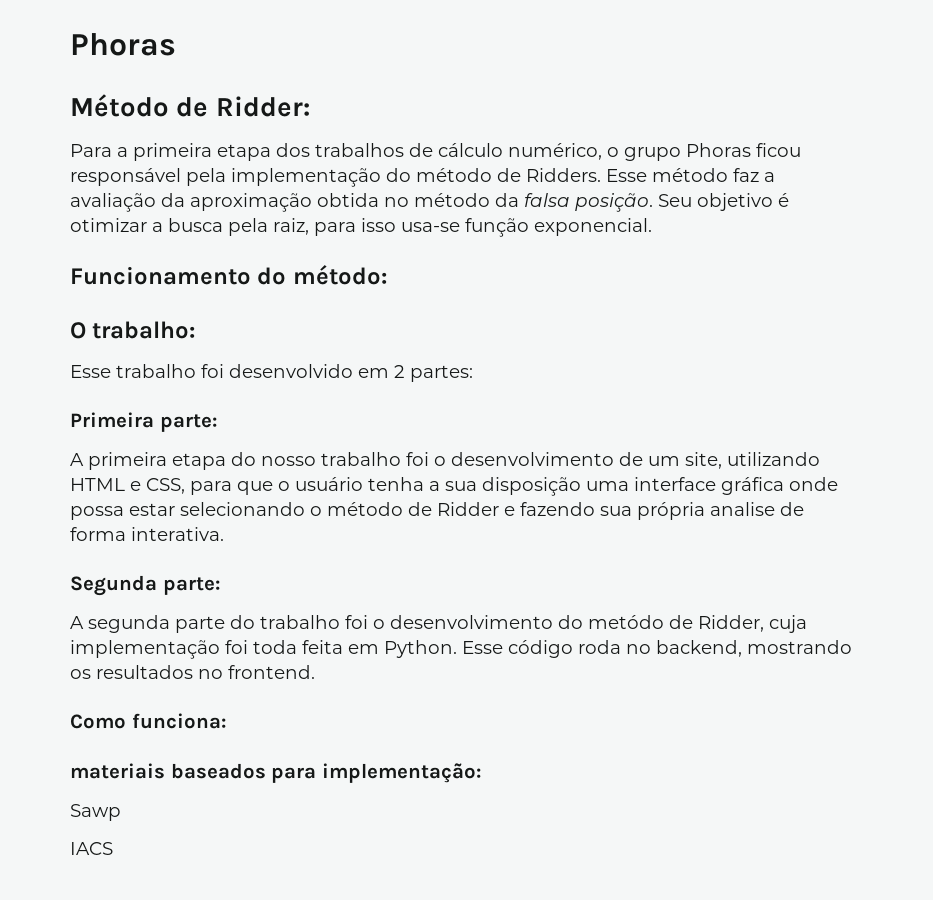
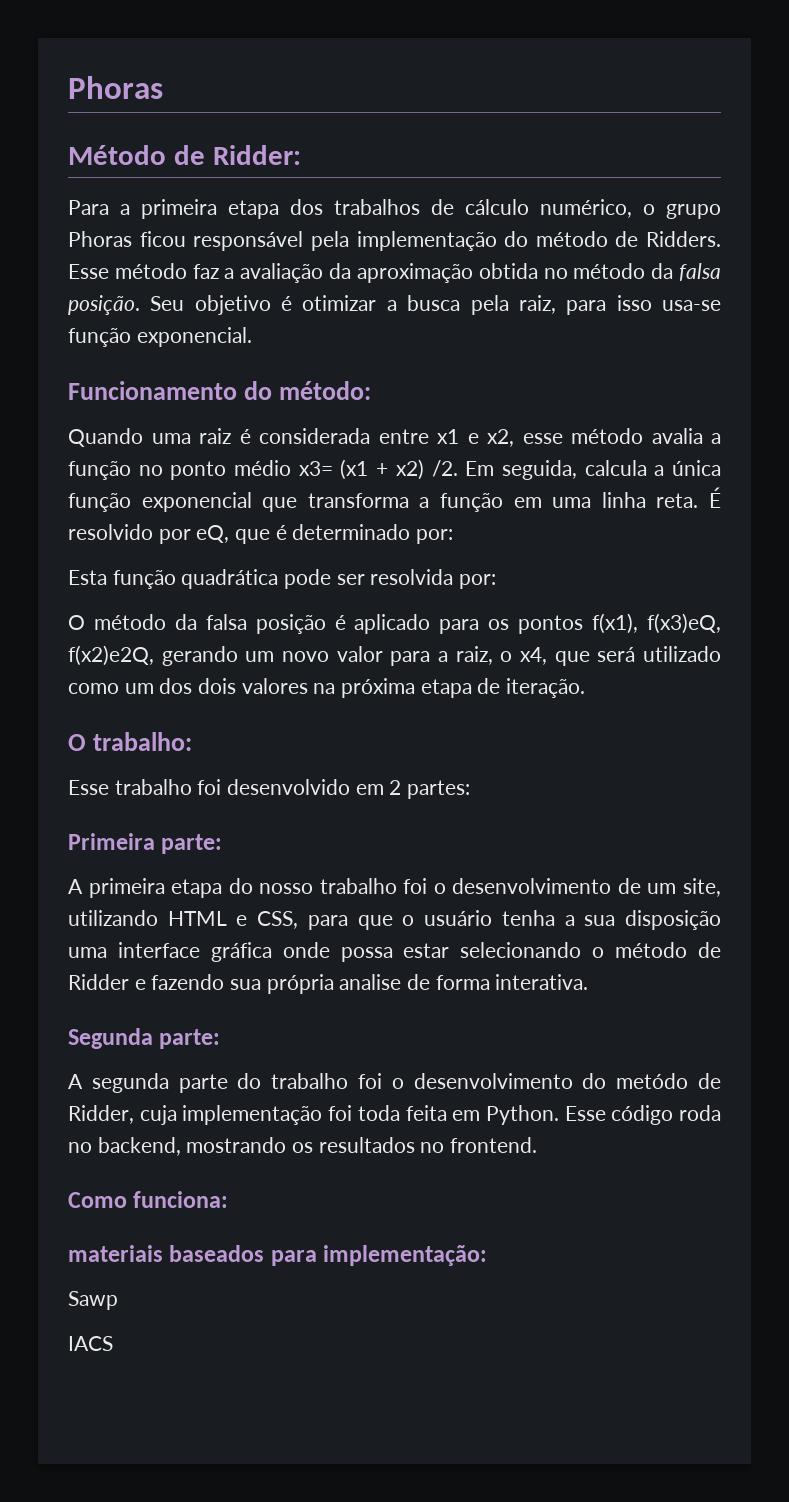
+ Quando uma raiz é considerada entre x1 e x2, esse método avalia a função no ponto médio x3= (x1 + x2) /2. Em seguida, calcula a única função exponencial que transforma a função em uma linha reta. É resolvido por eQ, que é determinado por:
+ Esta função quadrática pode ser resolvida por:
+ O método da falsa posição é aplicado para os pontos f(x1), f(x3)eQ, f(x2)e2Q, gerando um novo valor para a raiz, o x4, que será utilizado como um dos dois valores na próxima etapa de iteração.

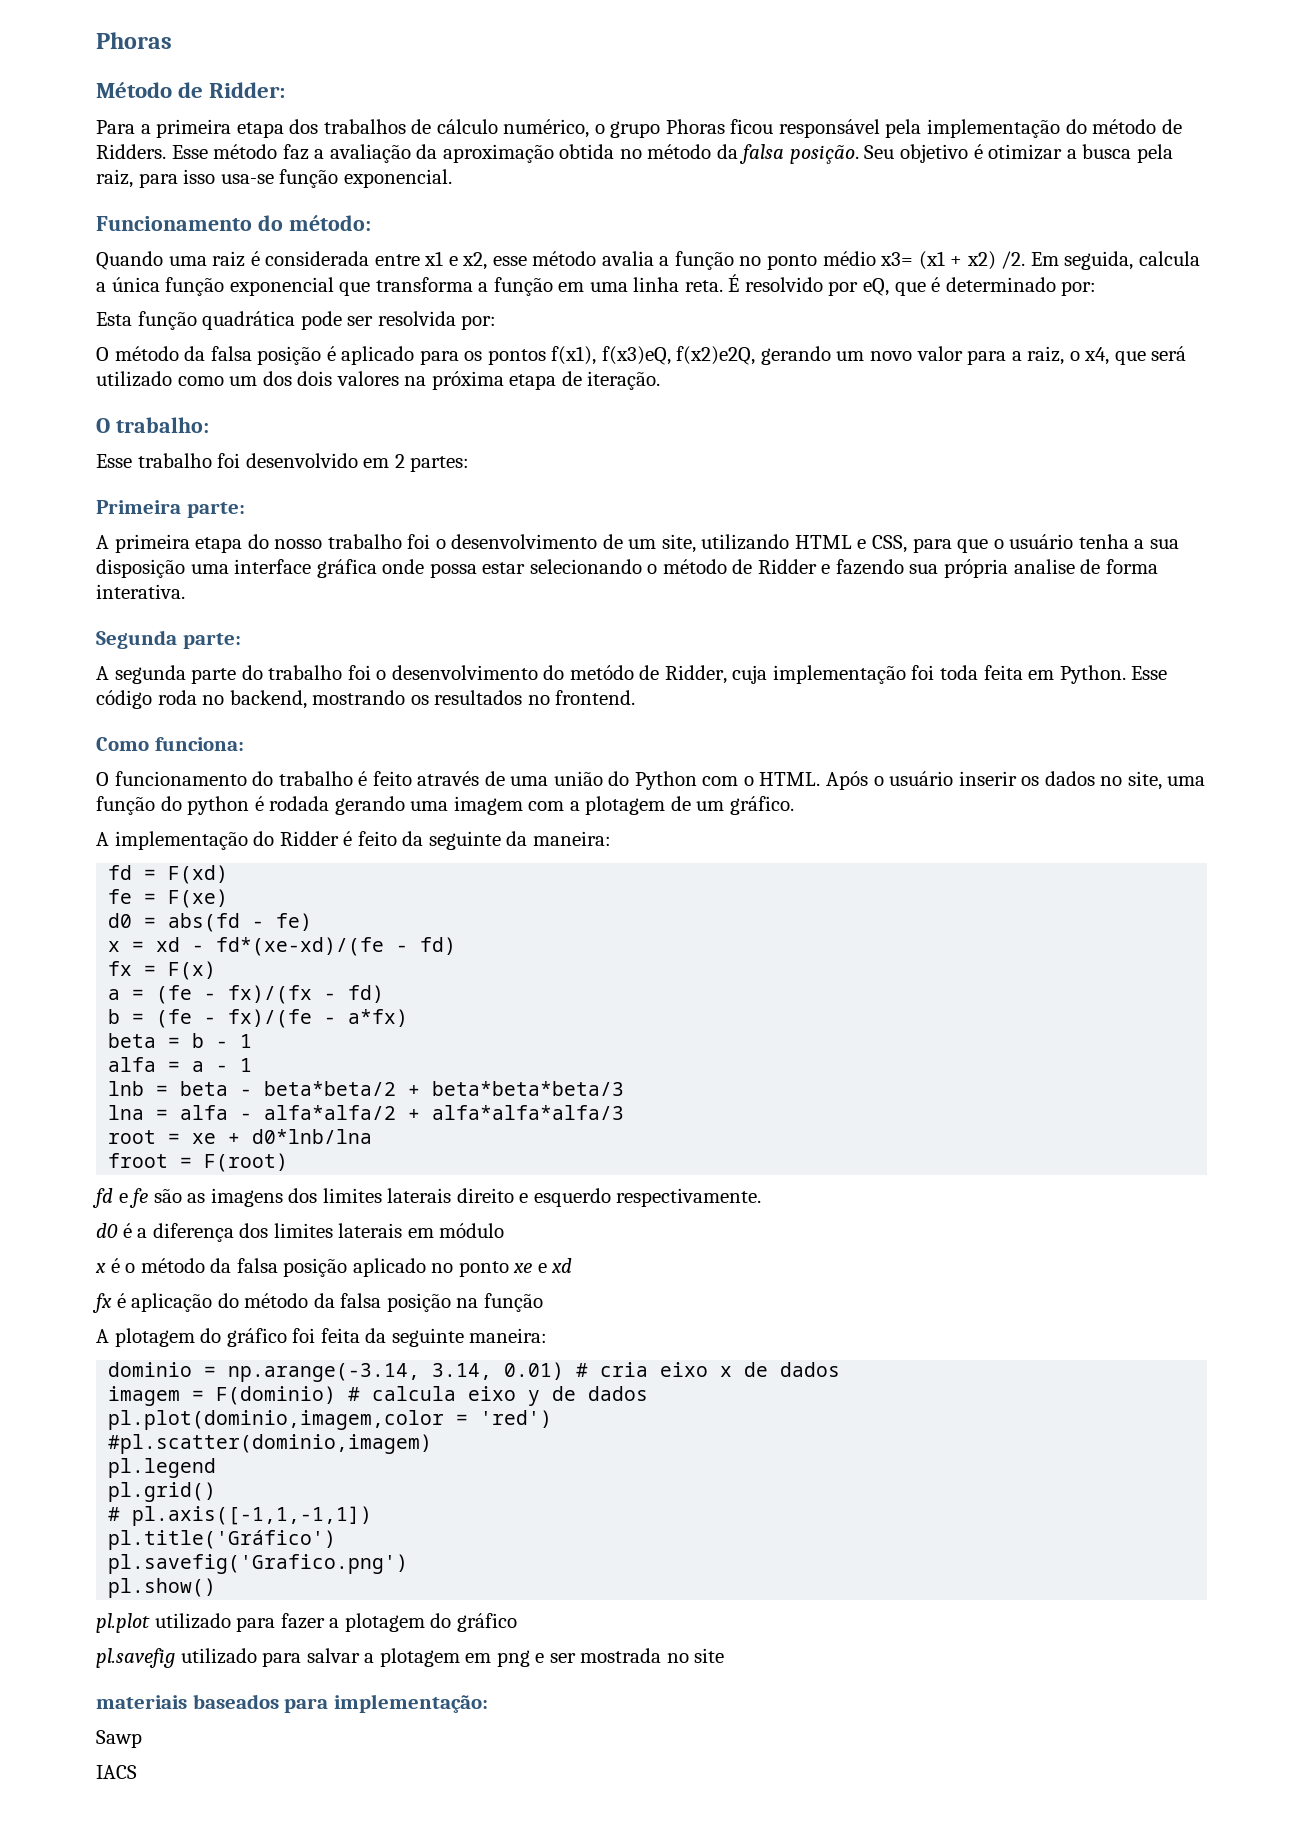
+ O funcionamento do trabalho é feito através de uma união do Python com o HTML. Após o usuário inserir os dados no site, uma função do python é rodada gerando uma imagem com a plotagem de um gráfico.
+ A implementação do Ridder é feito da seguinte da maneira:
+ fd = F(xd)
+ fe = F(xe)
+ d0 = abs(fd - fe)
+ x = xd - fd*(xe-xd)/(fe - fd)
+ fx = F(x)
+ a = (fe - fx)/(fx - fd)
+ b = (fe - fx)/(fe - a*fx)
+ beta = b - 1
+ alfa = a - 1
+ lnb = beta - beta*beta/2 + beta*beta*beta/3
+ lna = alfa - alfa*alfa/2 + alfa*alfa*alfa/3
+ root = xe + d0*lnb/lna
+ froot = F(root)
+ fd e fe são as imagens dos limites laterais direito e esquerdo respectivamente.
+ d0 é a diferença dos limites laterais em módulo
+ x é o método da falsa posição aplicado no ponto xe e xd
+ fx é aplicação do método da falsa posição na função
+ A plotagem do gráfico foi feita da seguinte maneira:
+ dominio = np.arange(-3.14, 3.14, 0.01) # cria eixo x de dados
+ imagem = F(dominio) # calcula eixo y de dados
+ pl.plot(dominio,imagem,color = 'red')
+ #pl.scatter(dominio,imagem)
+ pl.legend
+ pl.grid()
+ # pl.axis([-1,1,-1,1])
+ pl.title('Gráfico')
+ pl.savefig('Grafico.png')
+ pl.show()
+ pl.plot utilizado para fazer a plotagem do gráfico
+ pl.savefig utilizado para salvar a plotagem em png e ser mostrada no site

